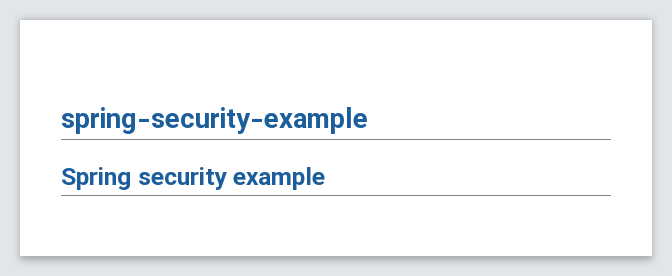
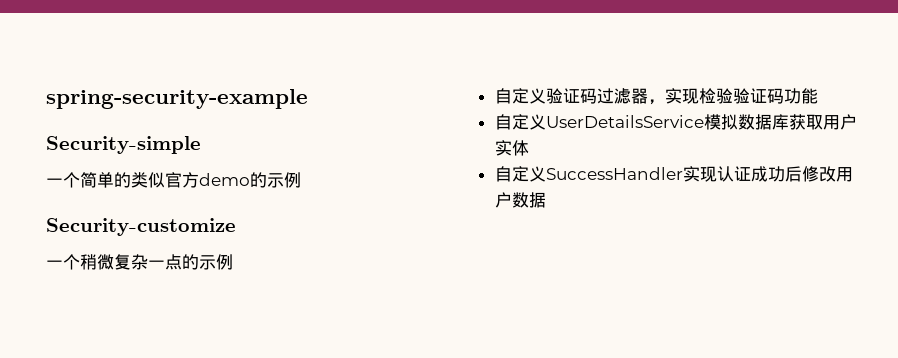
- Spring security example
+ Security-simple
+ 一个简单的类似官方demo的示例
+ Security-customize
+ 一个稍微复杂一点的示例
+ 自定义验证码过滤器，实现检验验证码功能
+ 自定义UserDetailsService模拟数据库获取用户实体
+ 自定义SuccessHandler实现认证成功后修改用户数据

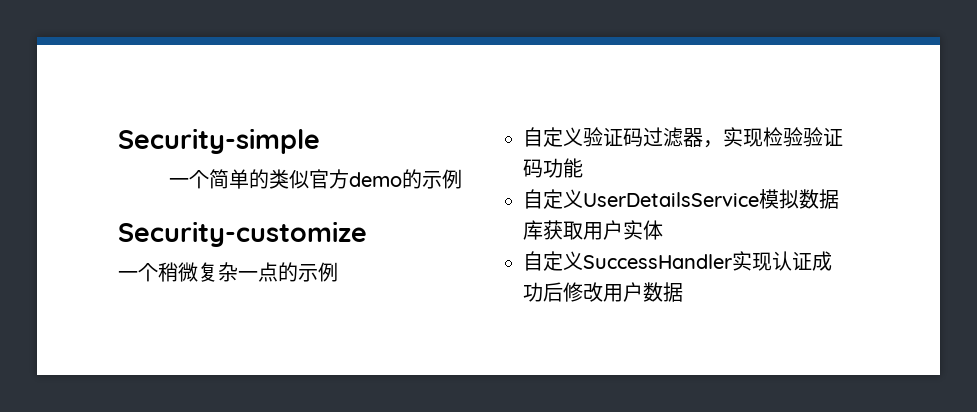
- spring-security-example

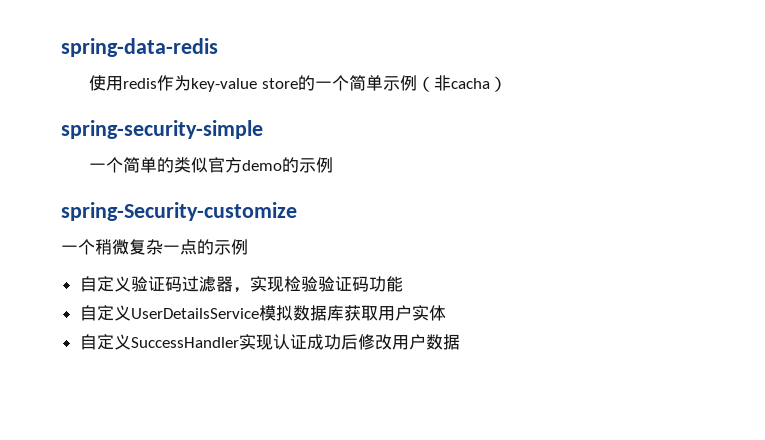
- Security-simple
+ spring-data-redis
+ 使用redis作为key-value store的一个简单示例（非cacha）
+ spring-security-simple
- Security-customize
+ spring-Security-customize

